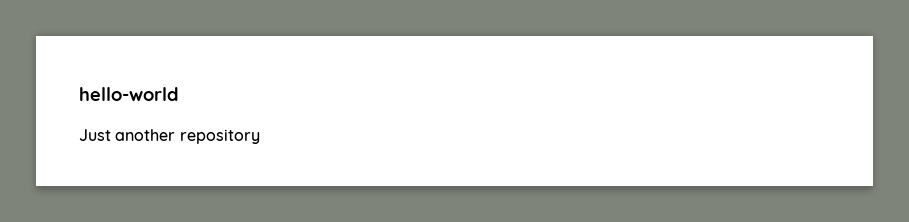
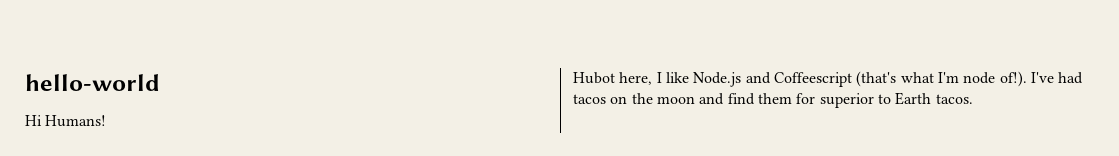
- Just another repository
+ Hi Humans!
+ Hubot here, I like Node.js and Coffeescript (that's what I'm node of!). I've had tacos on the moon and find them for superior to Earth tacos.

